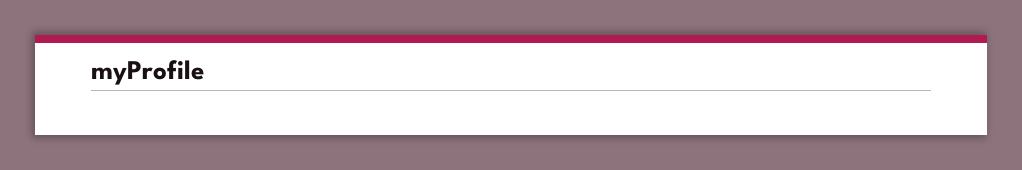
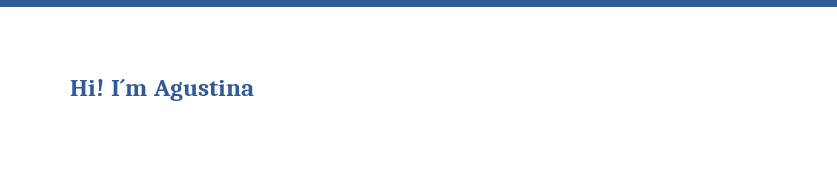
- myProfile
+ Hi! I´m Agustina

